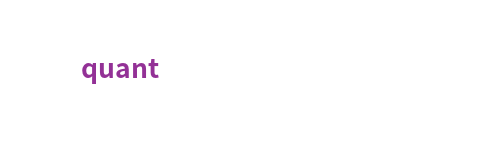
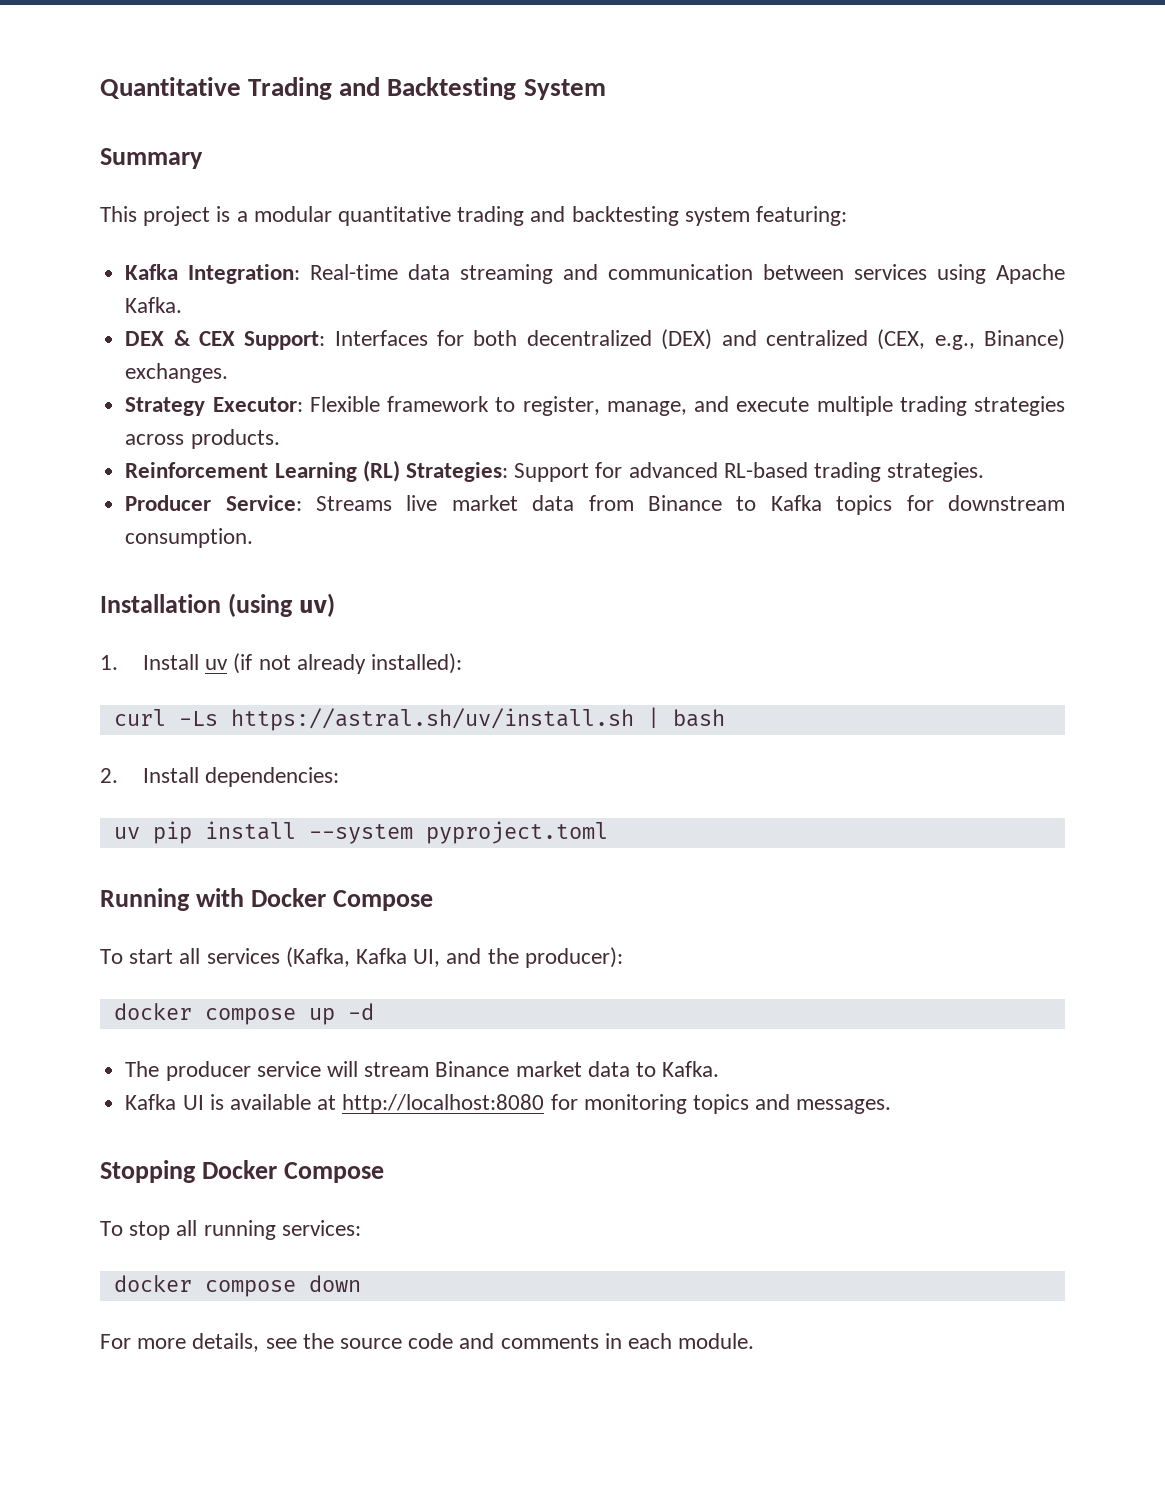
- quant
+ Quantitative Trading and Backtesting System
+ Summary
+ This project is a modular quantitative trading and backtesting system featuring:
+ Kafka Integration: Real-time data streaming and communication between services using Apache Kafka.
+ DEX & CEX Support: Interfaces for both decentralized (DEX) and centralized (CEX, e.g., Binance) exchanges.
+ Strategy Executor: Flexible framework to register, manage, and execute multiple trading strategies across products.
+ Reinforcement Learning (RL) Strategies: Support for advanced RL-based trading strategies.
+ Producer Service: Streams live market data from Binance to Kafka topics for downstream consumption.
+ Installation (using uv)
+ 1. Install uv (if not already installed):
+ curl -Ls https://astral.sh/uv/install.sh | bash
+ 2. Install dependencies:
+ uv pip install --system pyproject.toml
+ Running with Docker Compose
+ To start all services (Kafka, Kafka UI, and the producer):
+ docker compose up -d
+ The producer service will stream Binance market data to Kafka.
+ Kafka UI is available at http://localhost:8080 for monitoring topics and messages.
+ Stopping Docker Compose
+ To stop all running services:
+ docker compose down
+ For more details, see the source code and comments in each module.

